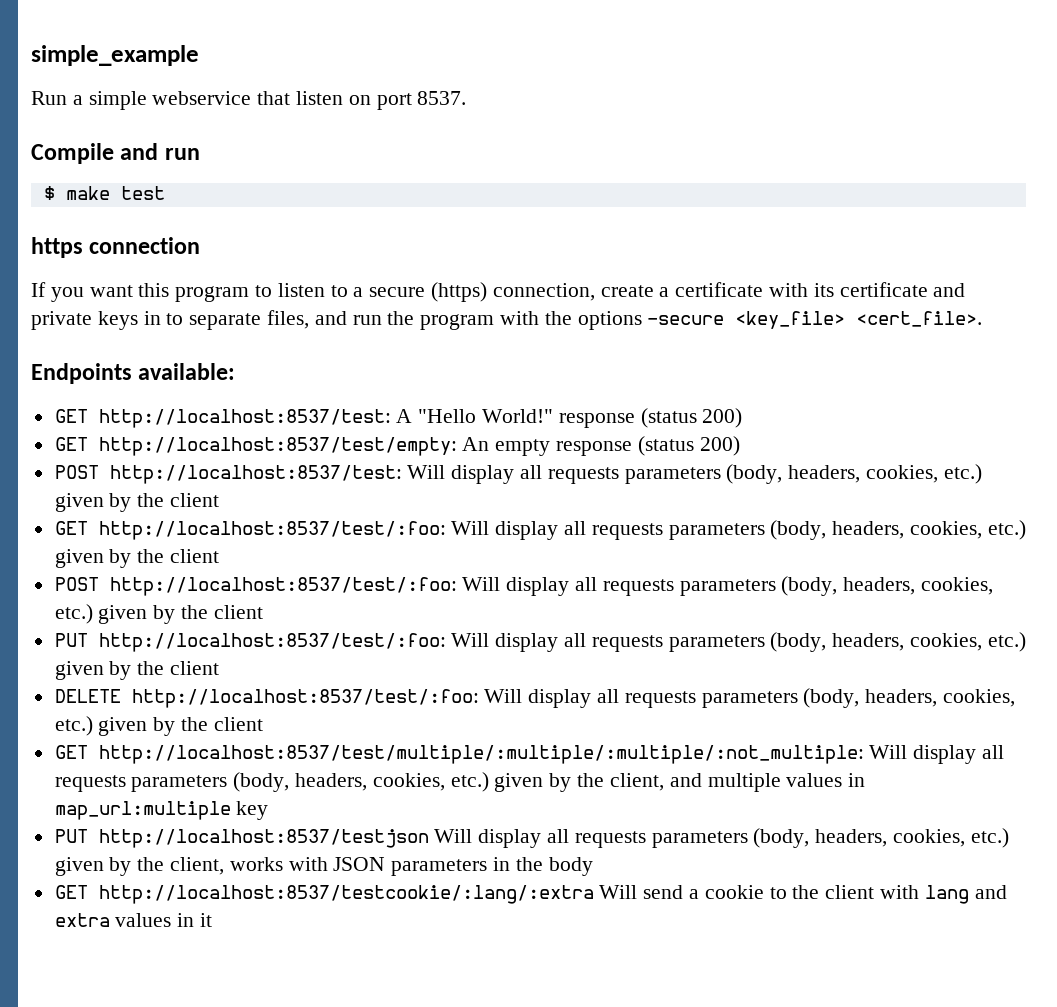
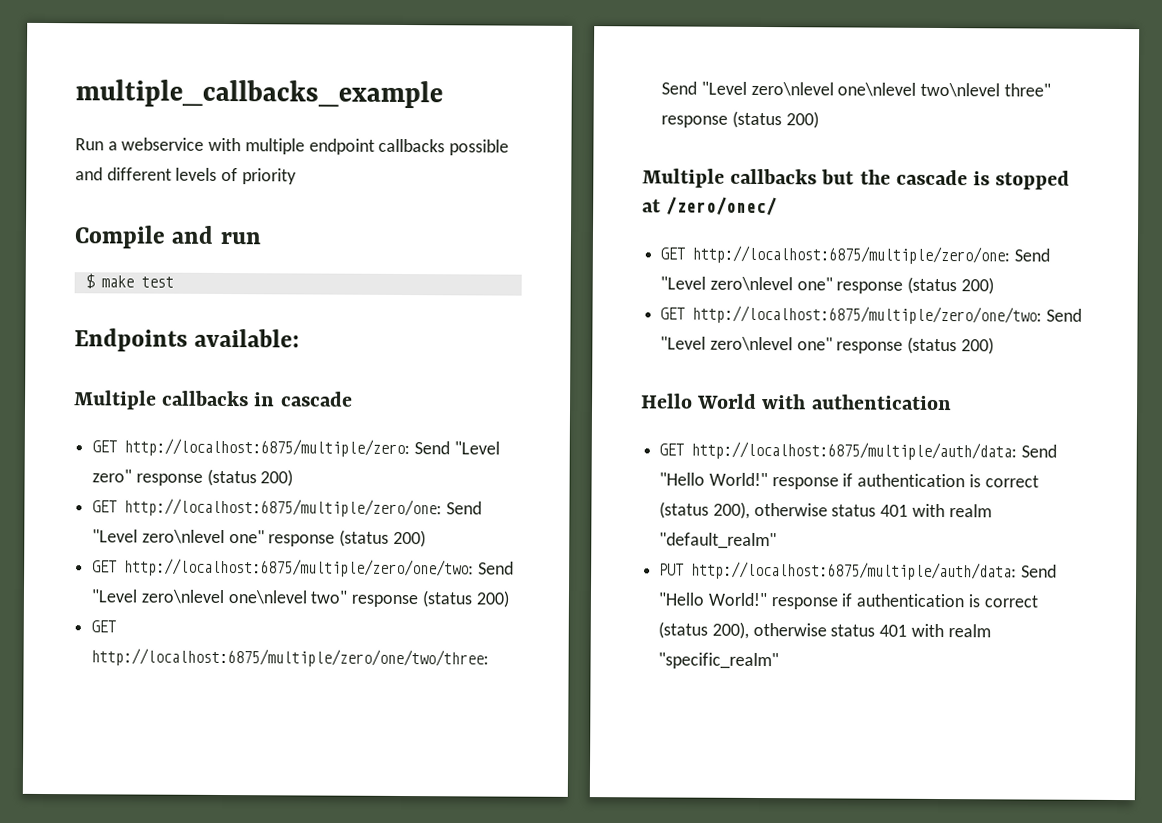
- simple_example
+ multiple_callbacks_example
- Run a simple webservice that listen on port 8537.
+ Run a webservice with multiple endpoint callbacks possible and different levels of priority
- https connection
- If you want this program to listen to a secure (https) connection, create a certificate with its certificate and private keys in to separate files, and run the program with the options -secure <key_file> <cert_file>.
  Endpoints available:
- GET http://localhost:8537/test: A "Hello World!" response (status 200)
- GET http://localhost:8537/test/empty: An empty response (status 200)
- POST http://localhost:8537/test: Will display all requests parameters (body, headers, cookies, etc.) given by the client
- GET http://localhost:8537/test/:foo: Will display all requests parameters (body, headers, cookies, etc.) given by the client
- POST http://localhost:8537/test/:foo: Will display all requests parameters (body, headers, cookies, etc.) given by the client
- PUT http://localhost:8537/test/:foo: Will display all requests parameters (body, headers, cookies, etc.) given by the client
- DELETE http://localhost:8537/test/:foo: Will display all requests parameters (body, headers, cookies, etc.) given by the client
- GET http://localhost:8537/test/multiple/:multiple/:multiple/:not_multiple: Will display all requests parameters (body, headers, cookies, etc.) given by the client, and multiple values in map_url:multiple key
- PUT http://localhost:8537/testjson Will display all requests parameters (body, headers, cookies, etc.) given by the client, works with JSON parameters in the body
- GET http://localhost:8537/testcookie/:lang/:extra Will send a cookie to the client with lang and extra values in it
+ Multiple callbacks in cascade
+ GET http://localhost:6875/multiple/zero: Send "Level zero" response (status 200)
+ GET http://localhost:6875/multiple/zero/one: Send "Level zero\nlevel one" response (status 200)
+ GET http://localhost:6875/multiple/zero/one/two: Send "Level zero\nlevel one\nlevel two" response (status 200)
+ GET http://localhost:6875/multiple/zero/one/two/three: Send "Level zero\nlevel one\nlevel two\nlevel three" response (status 200)
+ Multiple callbacks but the cascade is stopped at /zero/onec/
+ GET http://localhost:6875/multiple/zero/one: Send "Level zero\nlevel one" response (status 200)
+ GET http://localhost:6875/multiple/zero/one/two: Send "Level zero\nlevel one" response (status 200)
+ Hello World with authentication
+ GET http://localhost:6875/multiple/auth/data: Send "Hello World!" response if authentication is correct (status 200), otherwise status 401 with realm "default_realm"
+ PUT http://localhost:6875/multiple/auth/data: Send "Hello World!" response if authentication is correct (status 200), otherwise status 401 with realm "specific_realm"

